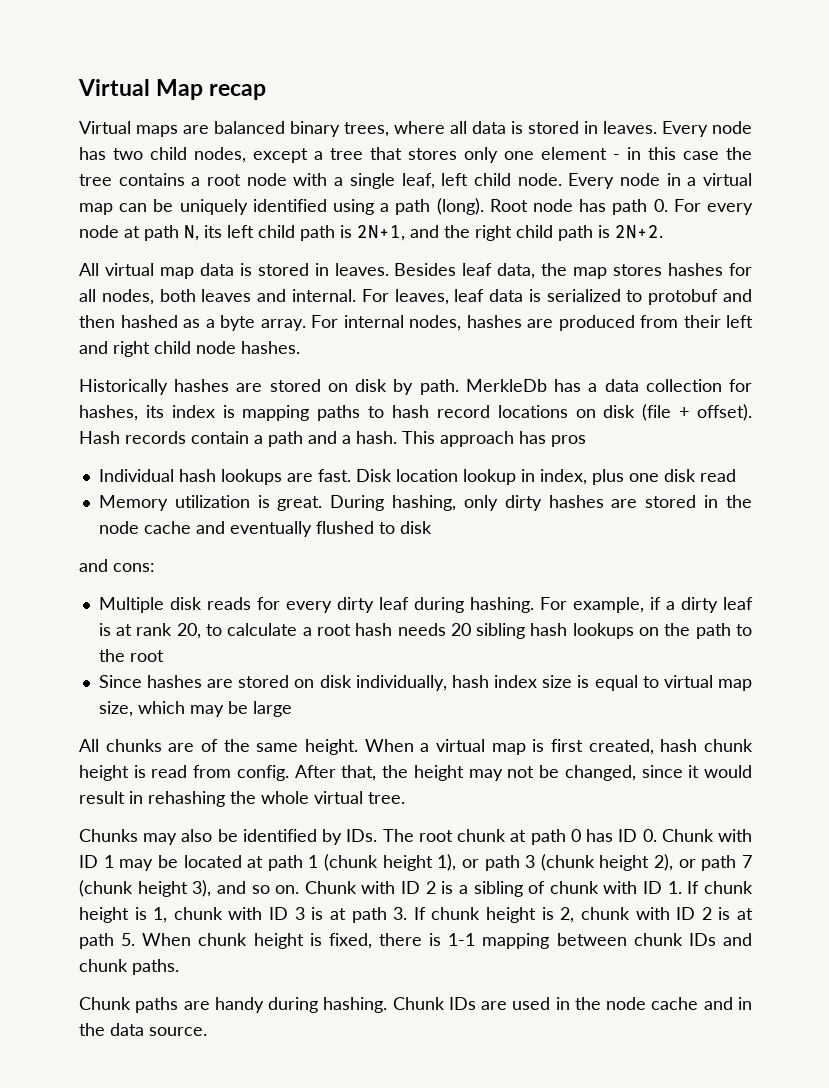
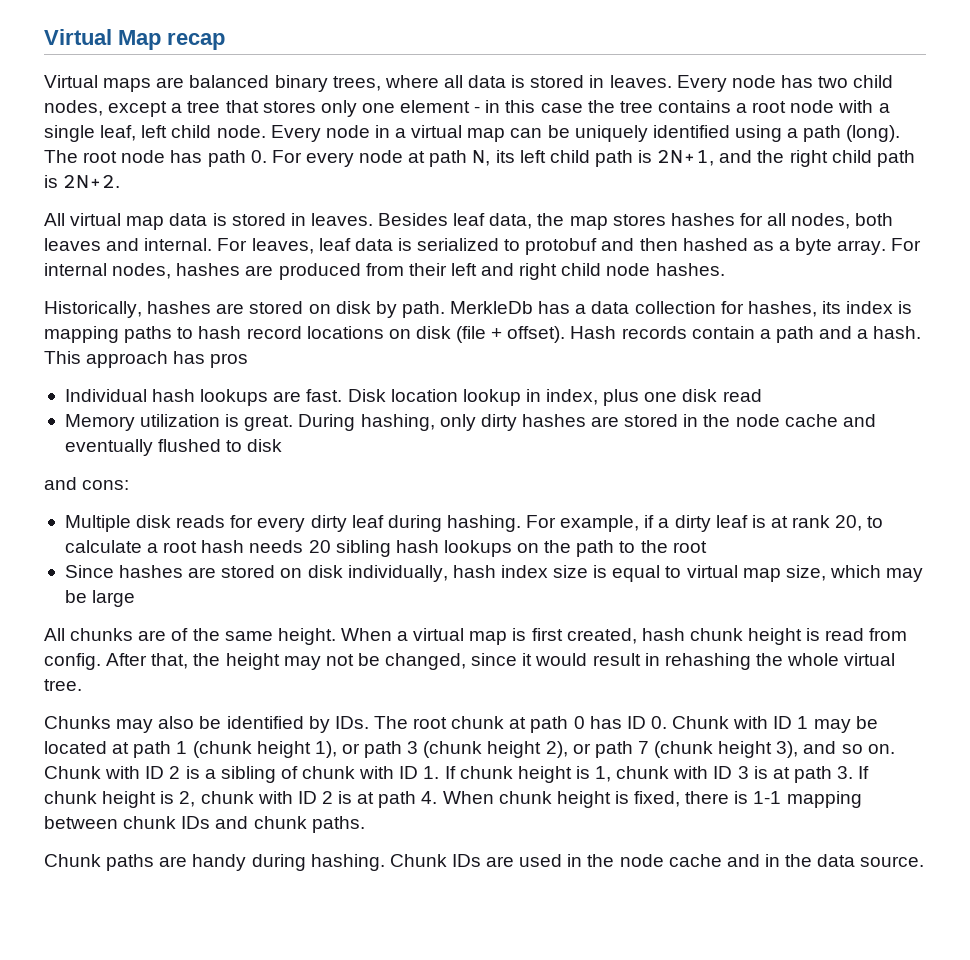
- Root node has path 0. For every node at path N, its left child path is 2N+1, and the right child path is 2N+2.
+ The root node has path 0. For every node at path N, its left child path is 2N+1, and the right child path is 2N+2.
- Historically hashes are stored on disk by path.
+ Historically, hashes are stored on disk by path.
- Chunk with ID 2 is a sibling of chunk with ID 1. If chunk height is 1, chunk with ID 3 is at path 3. If chunk height is 2, chunk with ID 2 is at path 5. When chunk height is fixed, there is 1-1 mapping between chunk IDs and chunk paths.
+ Chunk with ID 2 is a sibling of chunk with ID 1. If chunk height is 1, chunk with ID 3 is at path 3. If chunk height is 2, chunk with ID 2 is at path 4. When chunk height is fixed, there is 1-1 mapping between chunk IDs and chunk paths.

